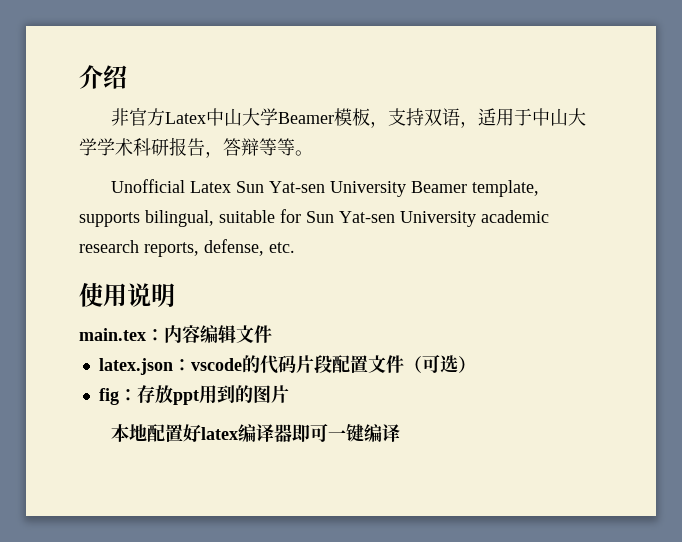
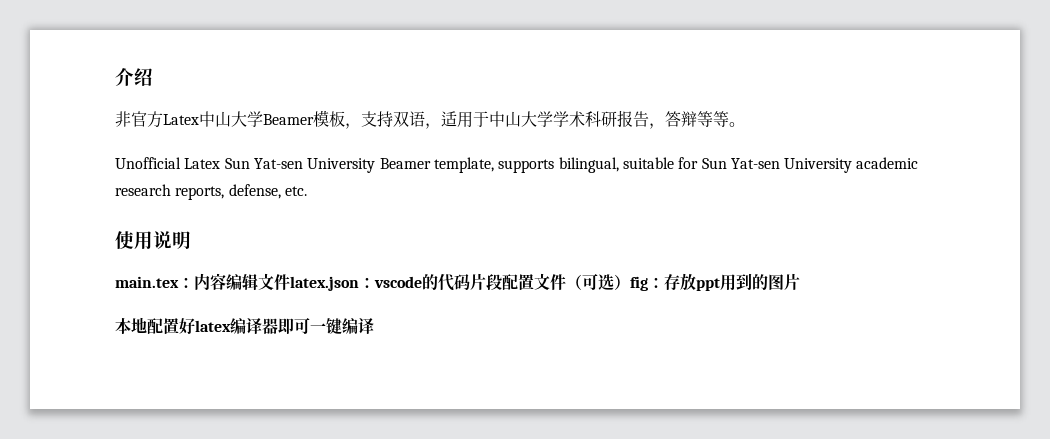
- main.tex：内容编辑文件
- latex.json：vscode的代码片段配置文件（可选）
- fig：存放ppt用到的图片
+ main.tex：内容编辑文件latex.json：vscode的代码片段配置文件（可选）fig：存放ppt用到的图片

